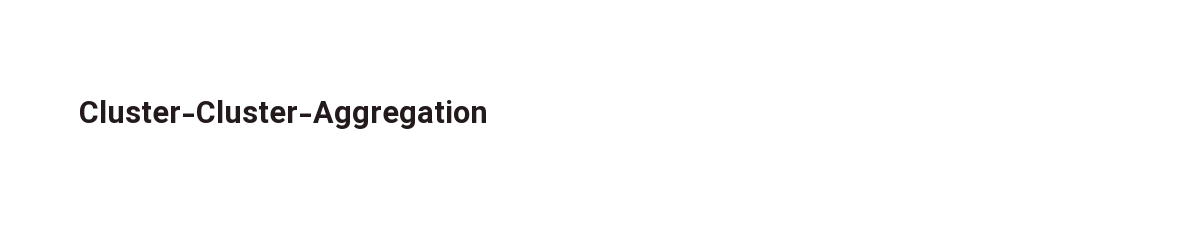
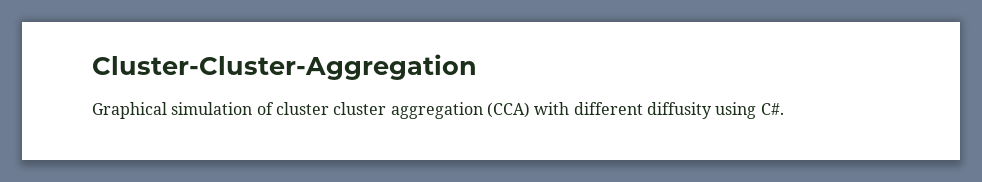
+ Graphical simulation of cluster cluster aggregation (CCA) with different diffusity using C#.

